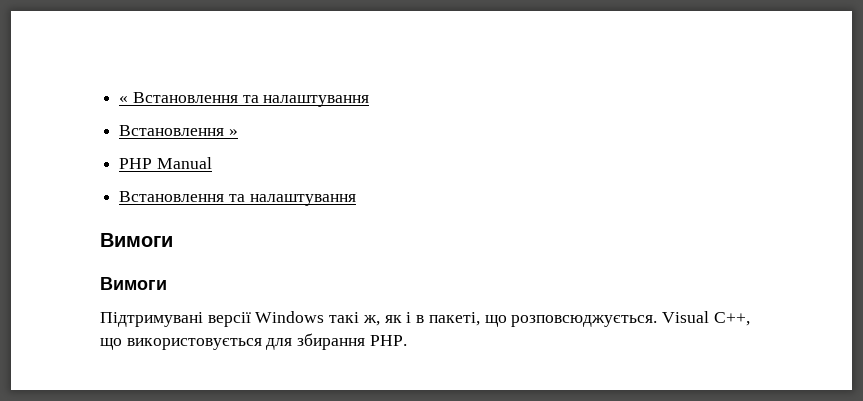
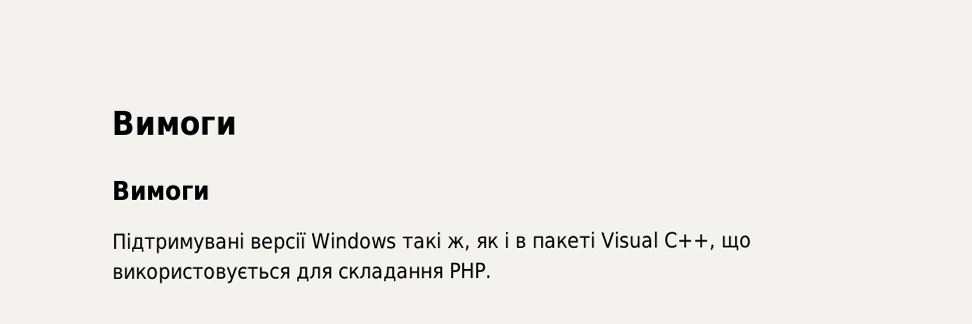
- « Встановлення та налаштування
- Встановлення »
- PHP Manual
- Встановлення та налаштування
- Підтримувані версії Windows такі ж, як і в пакеті, що розповсюджується. Visual C++, що використовується для збирання PHP.
+ Підтримувані версії Windows такі ж, як і в пакеті Visual C++, що використовується для складання PHP.

